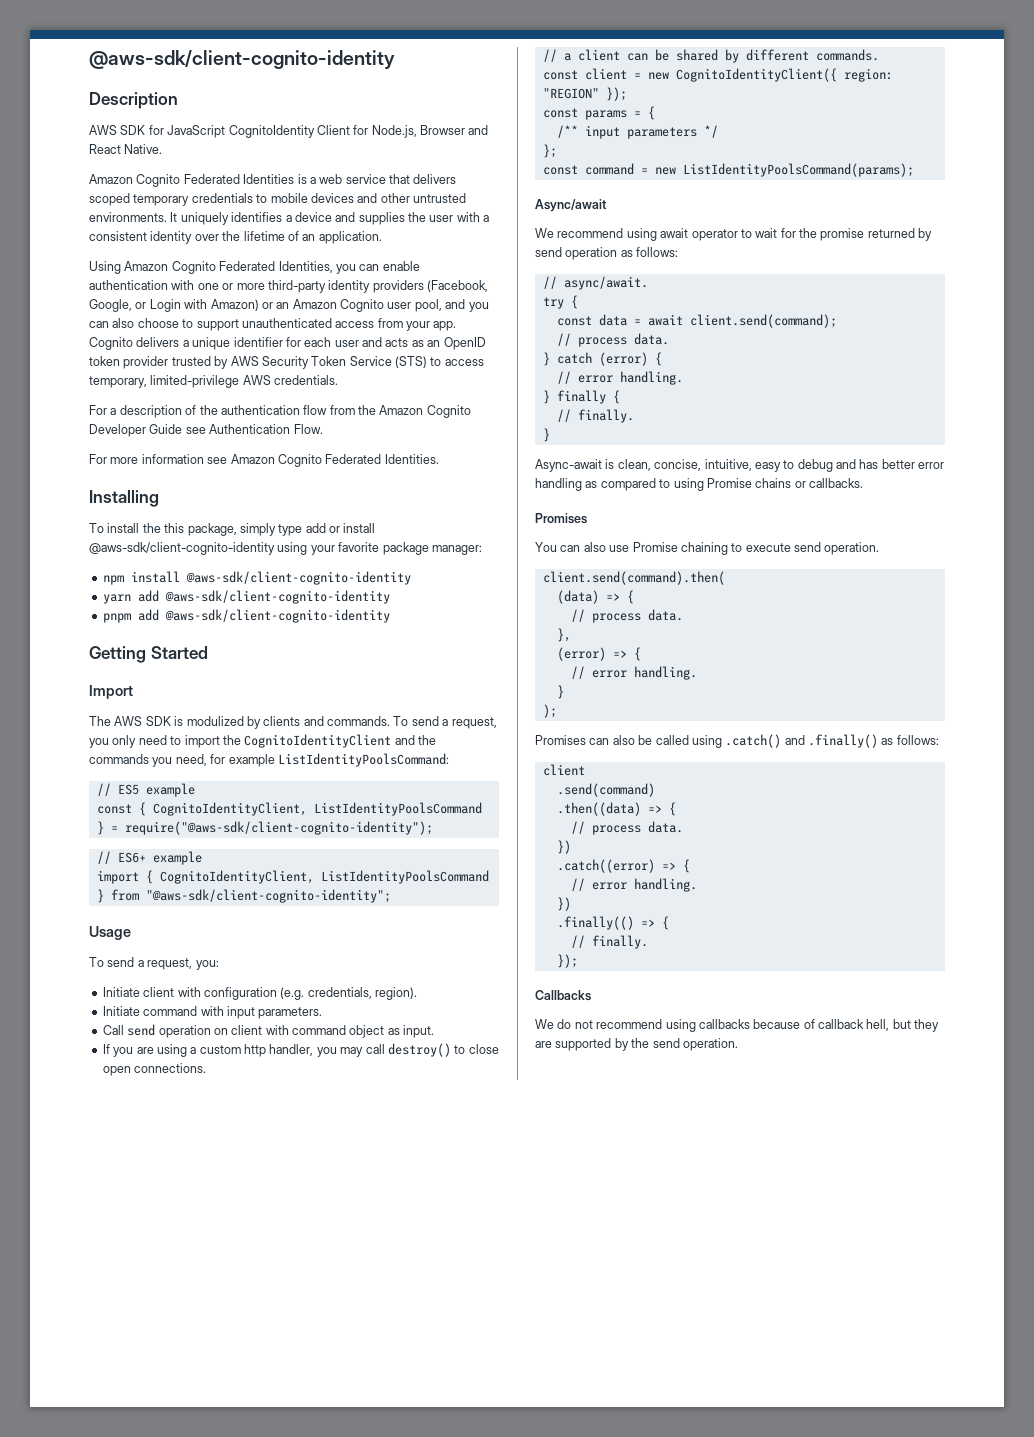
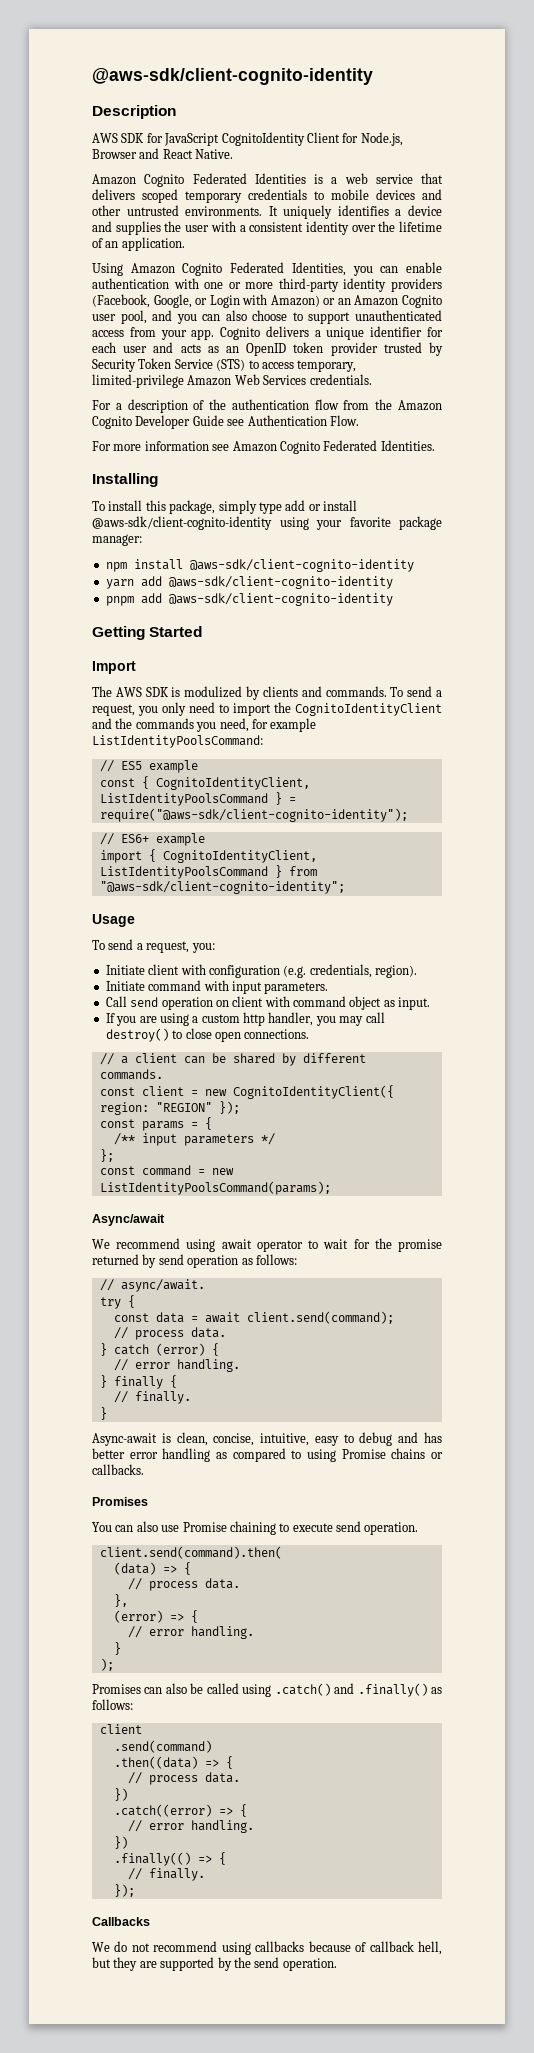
- Cognito delivers a unique identifier for each user and acts as an OpenID token provider trusted by AWS Security Token Service (STS) to access temporary, limited-privilege AWS credentials.
+ Cognito delivers a unique identifier for each user and acts as an OpenID token provider trusted by Security Token Service (STS) to access temporary, limited-privilege Amazon Web Services credentials.
- To install the this package, simply type add or install @aws-sdk/client-cognito-identity using your favorite package manager:
+ To install this package, simply type add or install @aws-sdk/client-cognito-identity using your favorite package manager:

